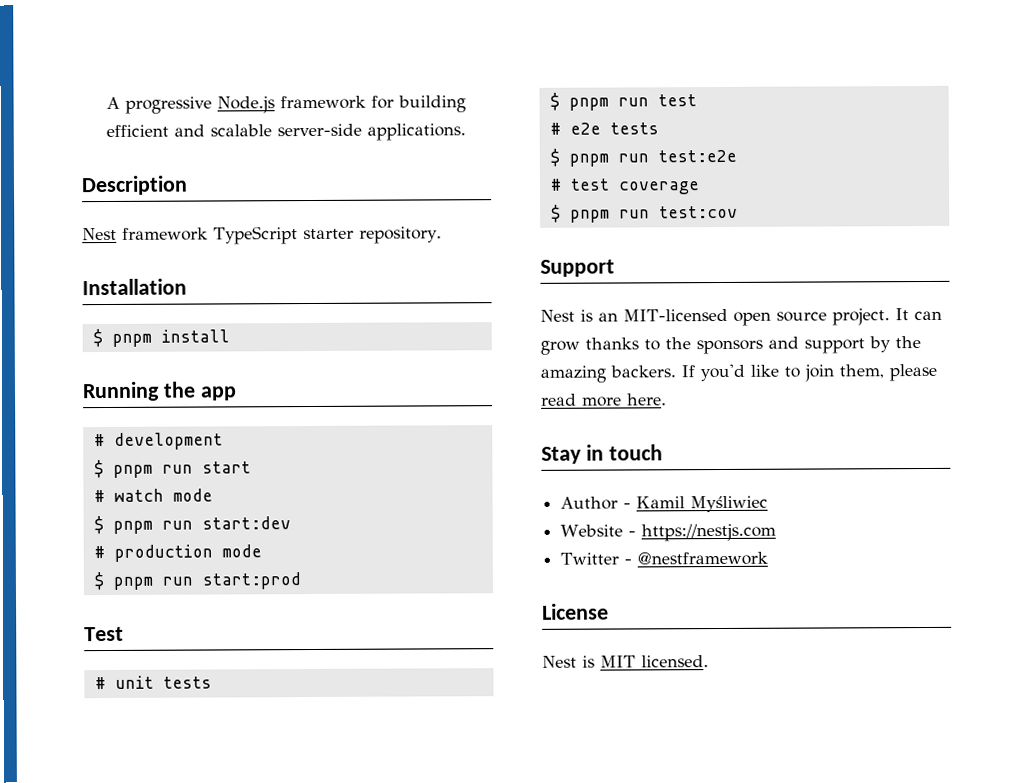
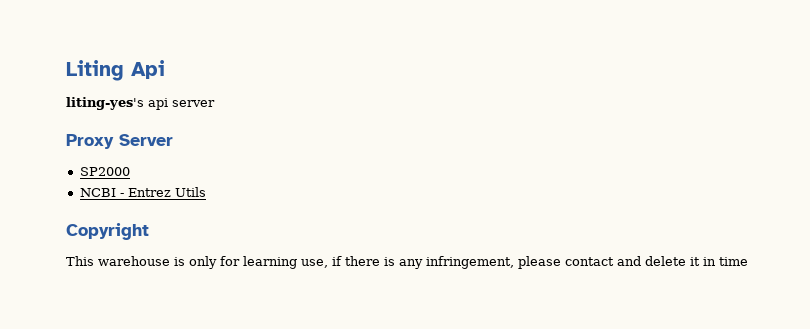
- A progressive Node.js framework for building efficient and scalable server-side applications.
- Description
- Nest framework TypeScript starter repository.
- Installation
- $ pnpm install
- Running the app
- # development
- $ pnpm run start
- # watch mode
- $ pnpm run start:dev
- # production mode
- $ pnpm run start:prod
- Test
- # unit tests
- $ pnpm run test
- # e2e tests
- $ pnpm run test:e2e
- # test coverage
- $ pnpm run test:cov
- Support
- Nest is an MIT-licensed open source project. It can grow thanks to the sponsors and support by the amazing backers. If you'd like to join them, please read more here.
- Stay in touch
- Author - Kamil Myśliwiec
- Website - https://nestjs.com
- Twitter - @nestframework
- License
- Nest is MIT licensed.
+ Liting Api
+ liting-yes's api server
+ Proxy Server
+ SP2000
+ NCBI - Entrez Utils
+ Copyright
+ This warehouse is only for learning use, if there is any infringement, please contact and delete it in time

